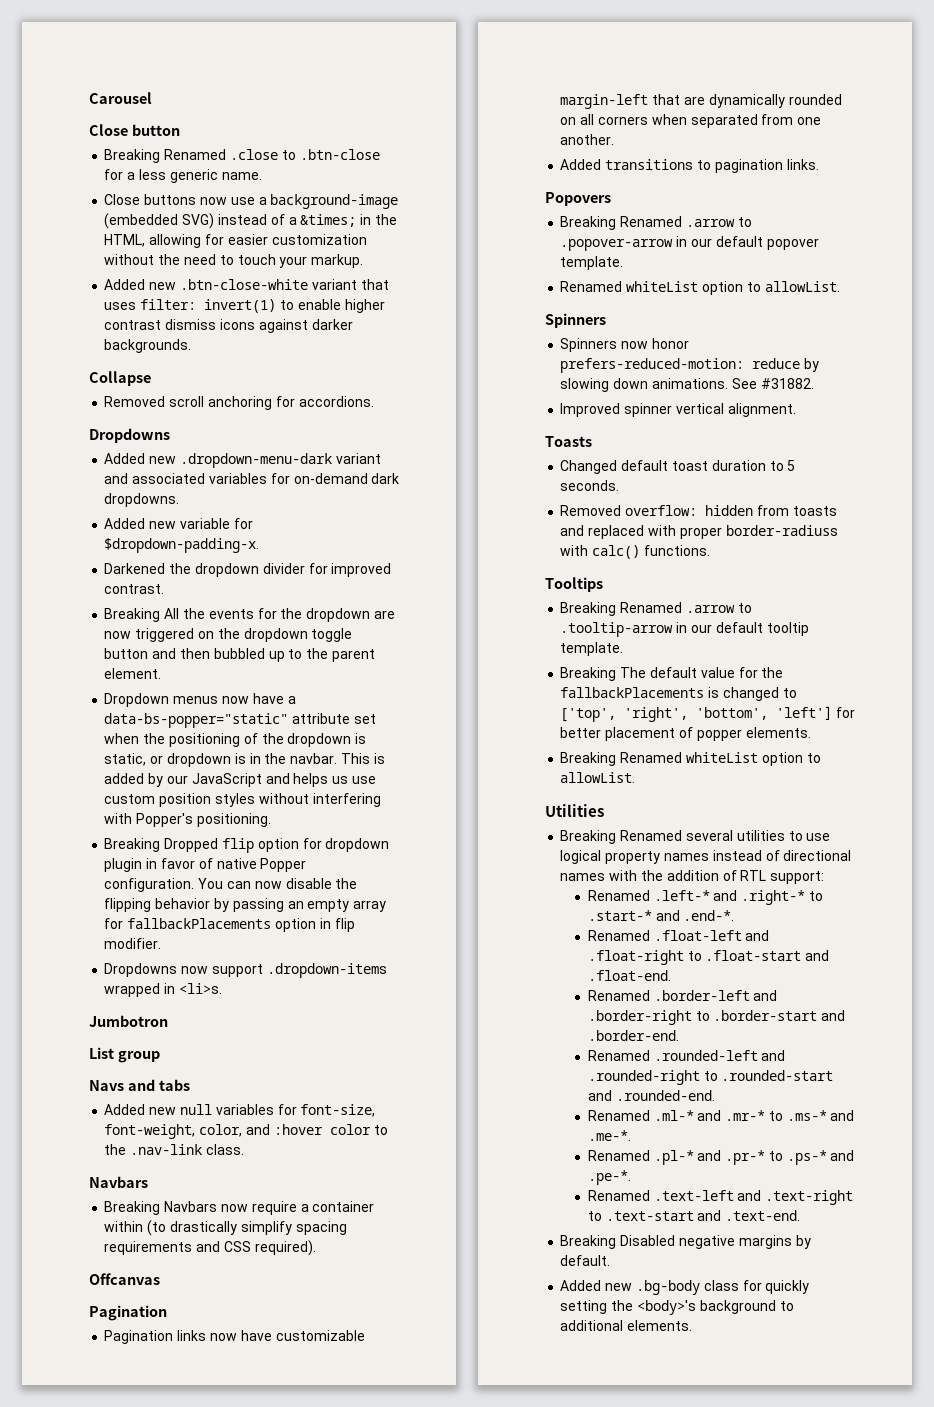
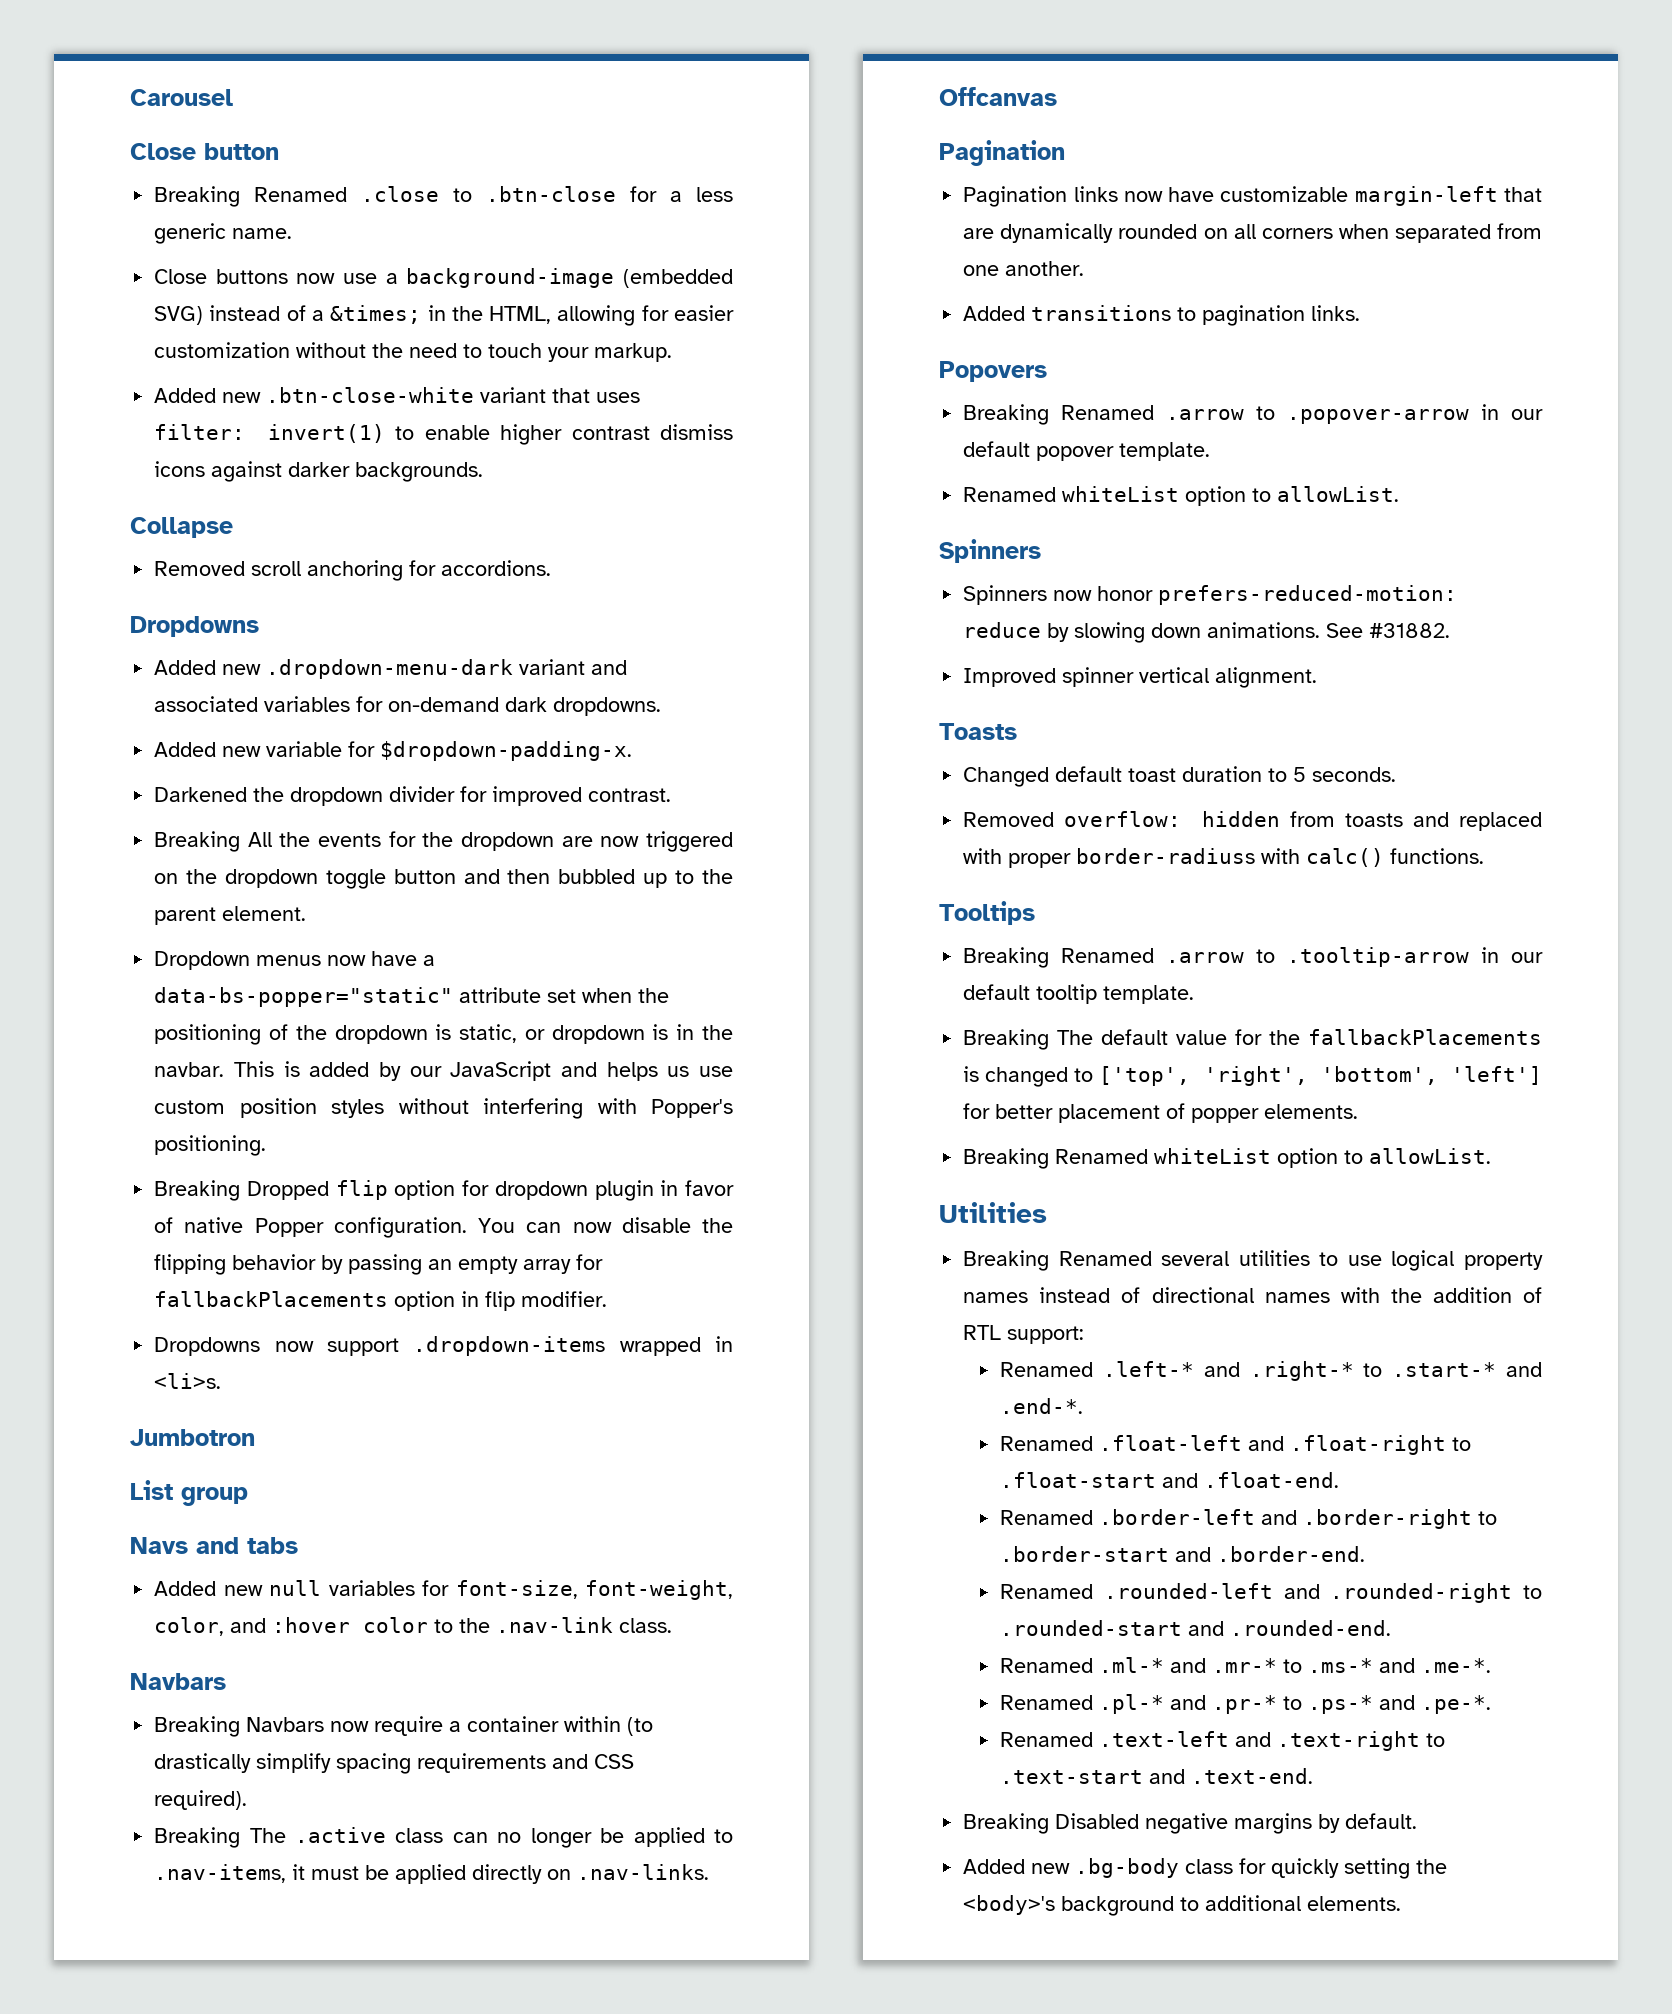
+ Breaking The .active class can no longer be applied to .nav-items, it must be applied directly on .nav-links.

